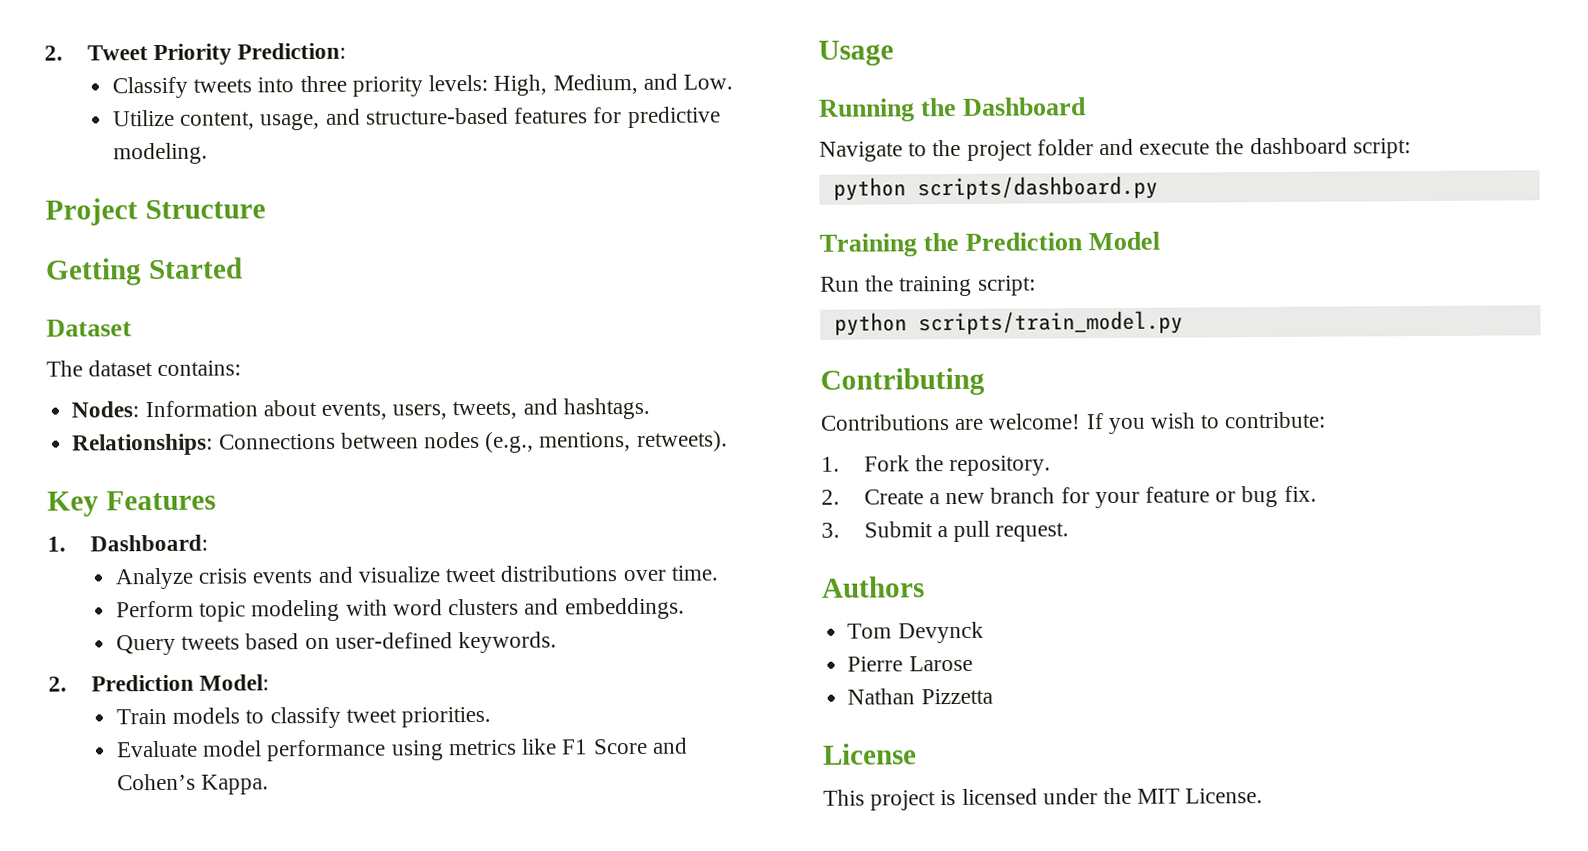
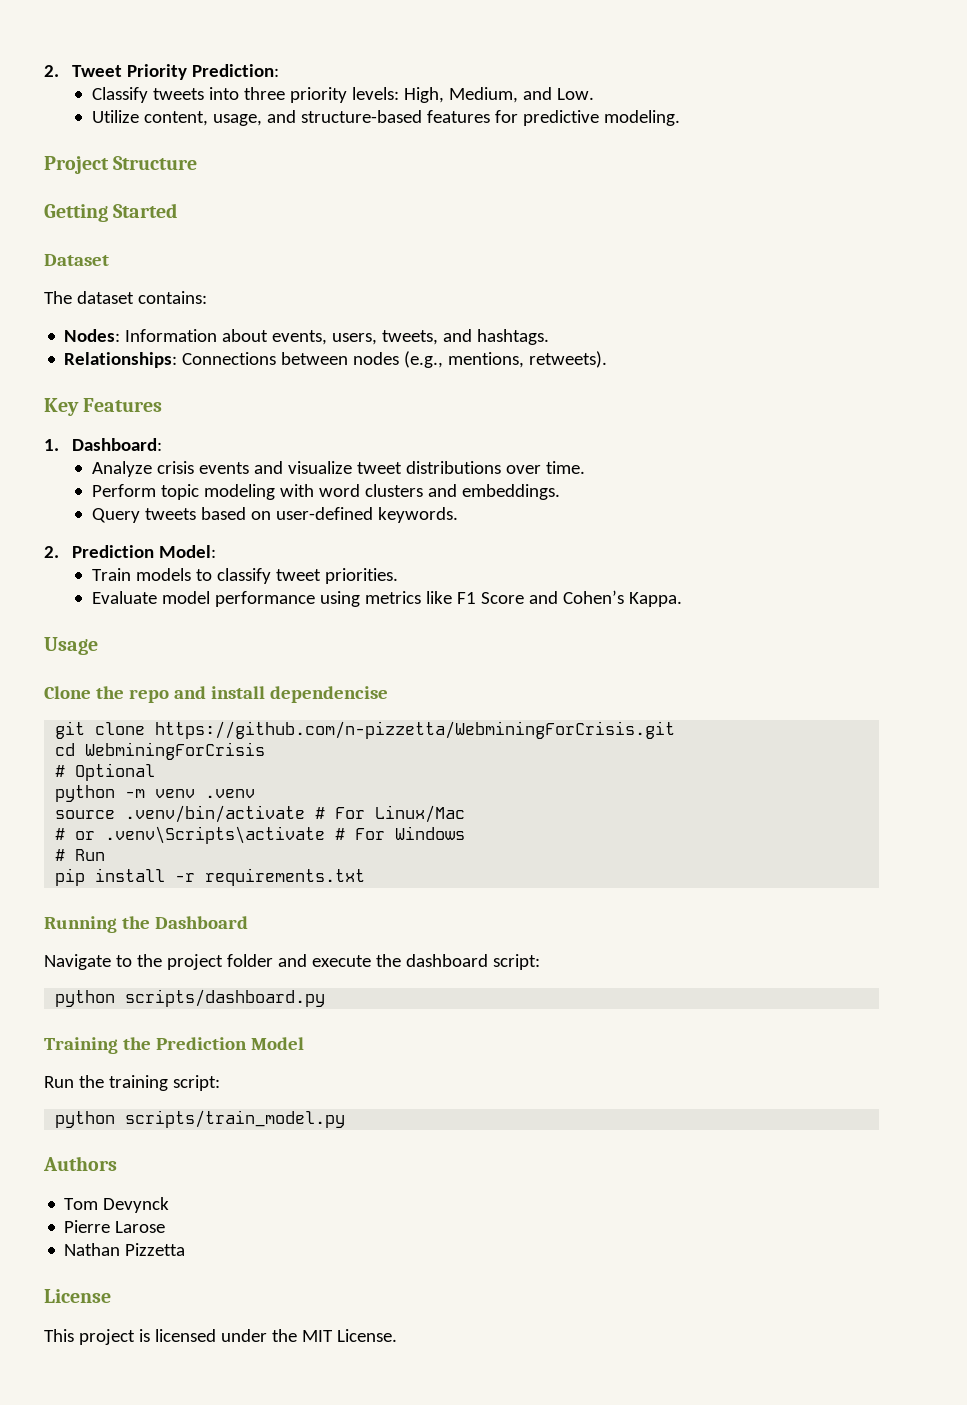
+ Clone the repo and install dependencise
+ git clone https://github.com/n-pizzetta/WebminingForCrisis.git
+ cd WebminingForCrisis
+ # Optional
+ python -m venv .venv
+ source .venv/bin/activate # For Linux/Mac
+ # or .venv\Scripts\activate # For Windows
+ # Run
+ pip install -r requirements.txt
- Contributing
- Contributions are welcome! If you wish to contribute:
- 1. Fork the repository.
- 2. Create a new branch for your feature or bug fix.
- 3. Submit a pull request.

